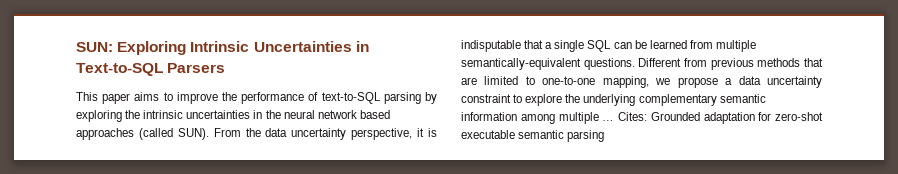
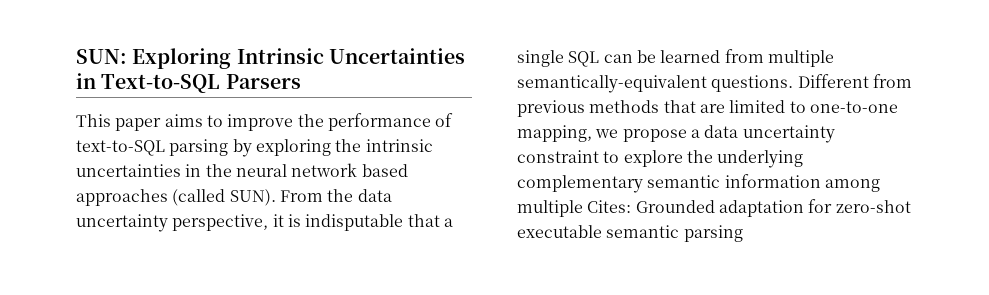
- Different from previous methods that are limited to one-to-one mapping, we propose a data uncertainty constraint to explore the underlying complementary semantic information among multiple … Cites: Grounded adaptation for zero-shot executable semantic parsing
+ Different from previous methods that are limited to one-to-one mapping, we propose a data uncertainty constraint to explore the underlying complementary semantic information among multiple Cites: Grounded adaptation for zero-shot executable semantic parsing

